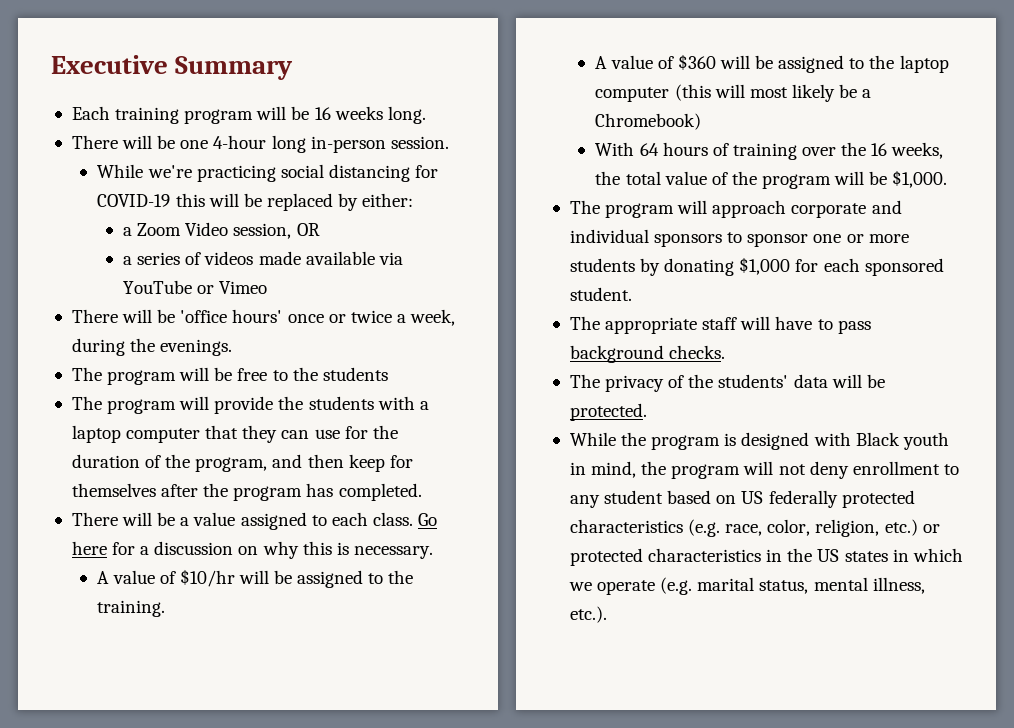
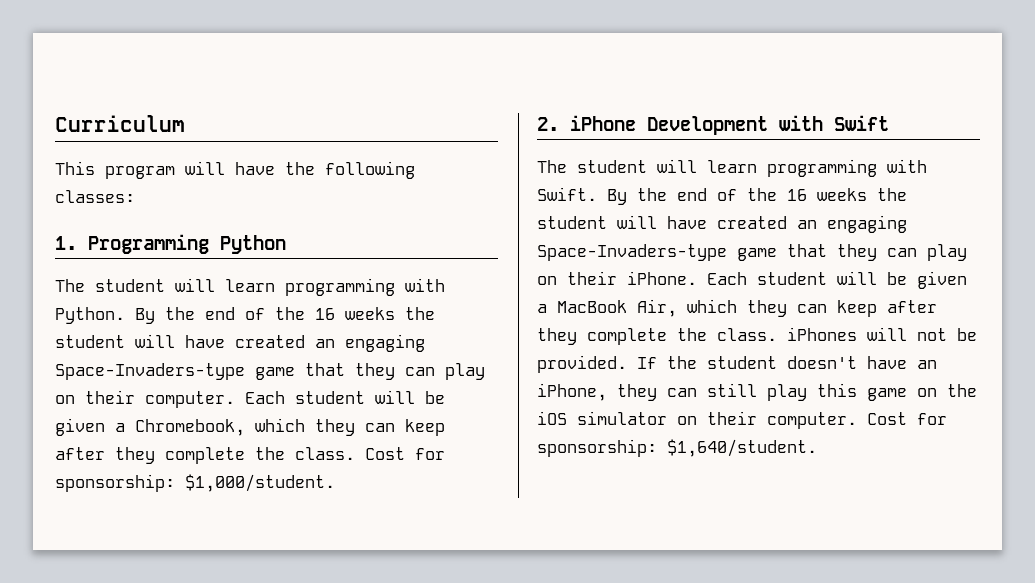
- Executive Summary
- Each training program will be 16 weeks long.
- There will be one 4-hour long in-person session.
- While we're practicing social distancing for COVID-19 this will be replaced by either:
- a Zoom Video session, OR
- a series of videos made available via YouTube or Vimeo
- There will be 'office hours' once or twice a week, during the evenings.
- The program will be free to the students
- The program will provide the students with a laptop computer that they can use for the duration of the program, and then keep for themselves after the program has completed.
- There will be a value assigned to each class. Go here for a discussion on why this is necessary.
- A value of $10/hr will be assigned to the training.
- A value of $360 will be assigned to the laptop computer (this will most likely be a Chromebook)
- With 64 hours of training over the 16 weeks, the total value of the program will be $1,000.
- The program will approach corporate and individual sponsors to sponsor one or more students by donating $1,000 for each sponsored student.
- The appropriate staff will have to pass background checks.
- The privacy of the students' data will be protected.
- While the program is designed with Black youth in mind, the program will not deny enrollment to any student based on US federally protected characteristics (e.g. race, color, religion, etc.) or protected characteristics in the US states in which we operate (e.g. marital status, mental illness, etc.).
+ Curriculum
+ This program will have the following classes:
+ 1. Programming Python
+ The student will learn programming with Python. By the end of the 16 weeks the student will have created an engaging Space-Invaders-type game that they can play on their computer. Each student will be given a Chromebook, which they can keep after they complete the class. Cost for sponsorship: $1,000/student.
+ 2. iPhone Development with Swift
+ The student will learn programming with Swift. By the end of the 16 weeks the student will have created an engaging Space-Invaders-type game that they can play on their iPhone. Each student will be given a MacBook Air, which they can keep after they complete the class. iPhones will not be provided. If the student doesn't have an iPhone, they can still play this game on the iOS simulator on their computer. Cost for sponsorship: $1,640/student.

